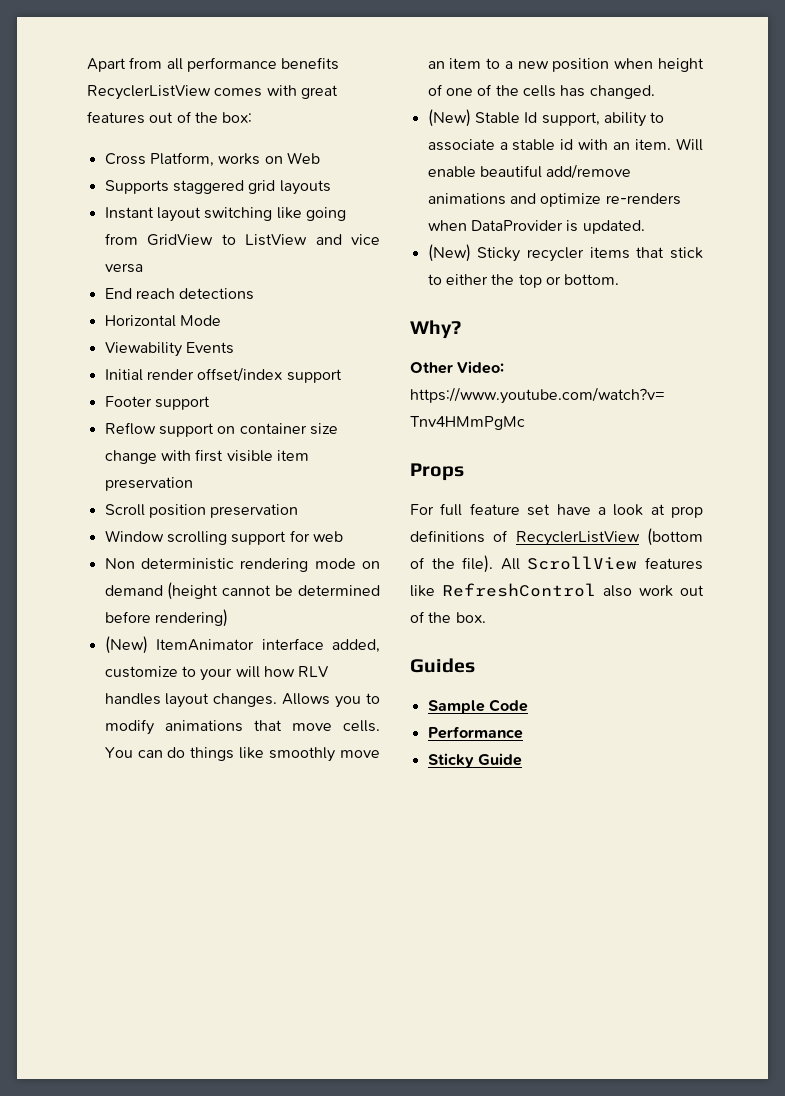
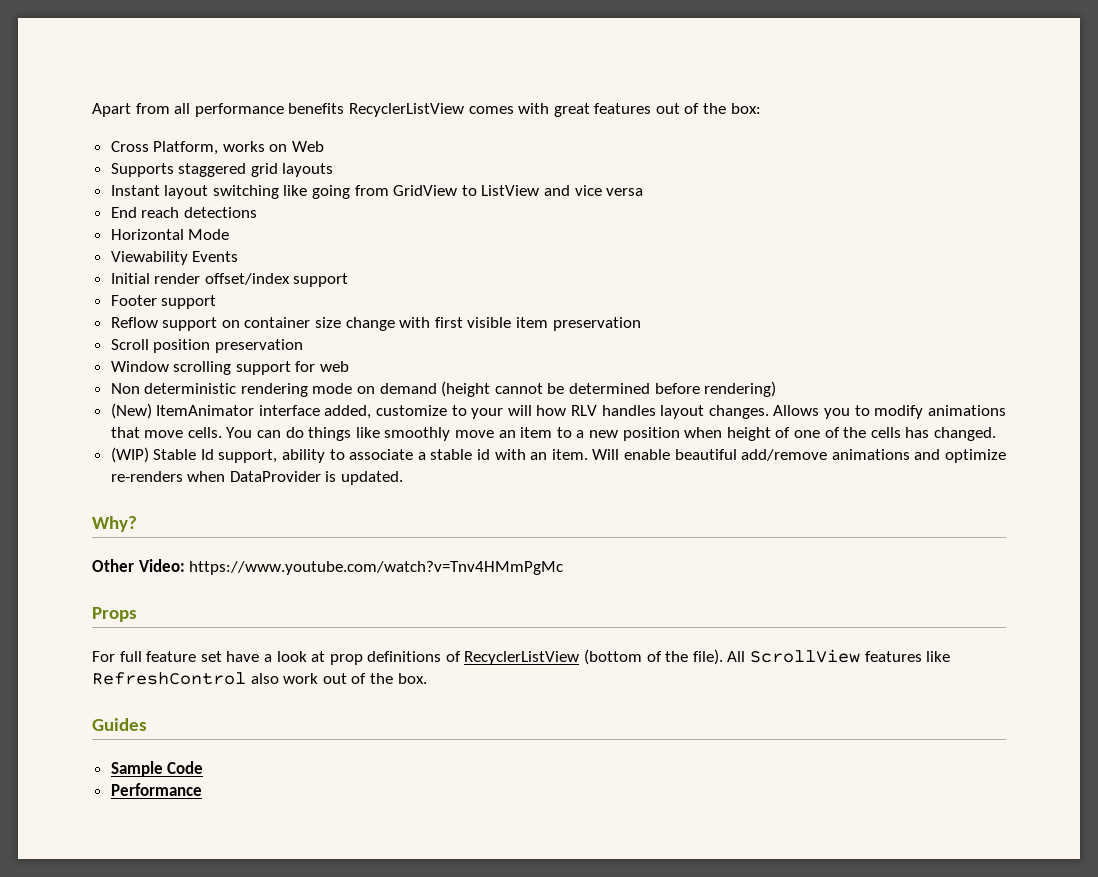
- (New) Stable Id support, ability to associate a stable id with an item.
+ (WIP) Stable Id support, ability to associate a stable id with an item.
- (New) Sticky recycler items that stick to either the top or bottom.
- Sticky Guide

